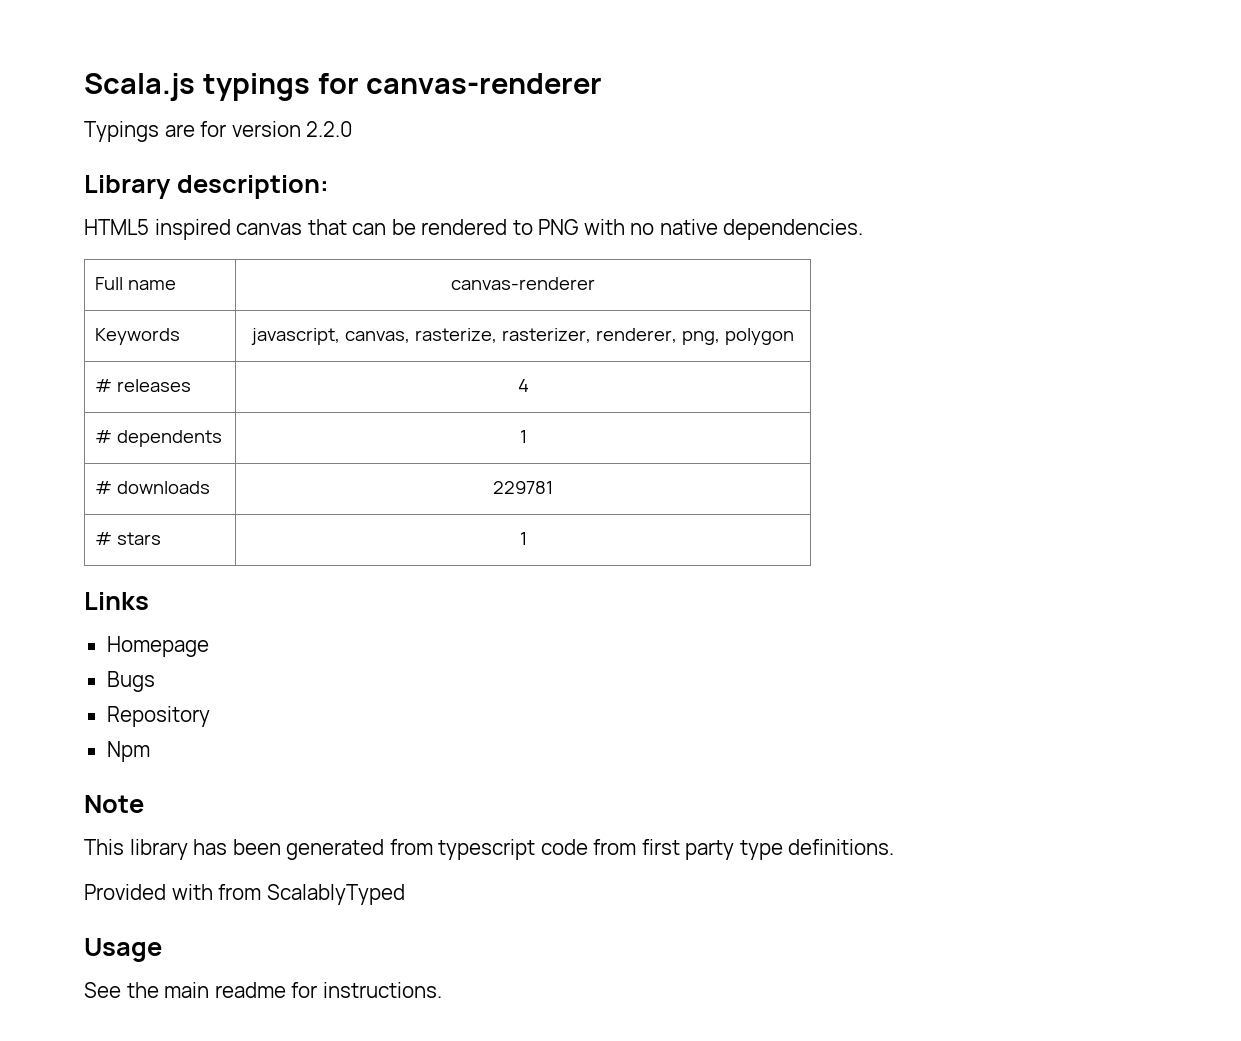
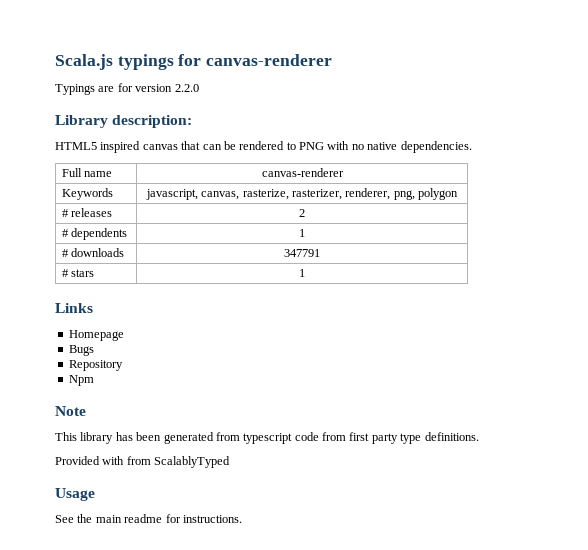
- # releases | 4
+ # releases | 2
- # downloads | 229781
+ # downloads | 347791

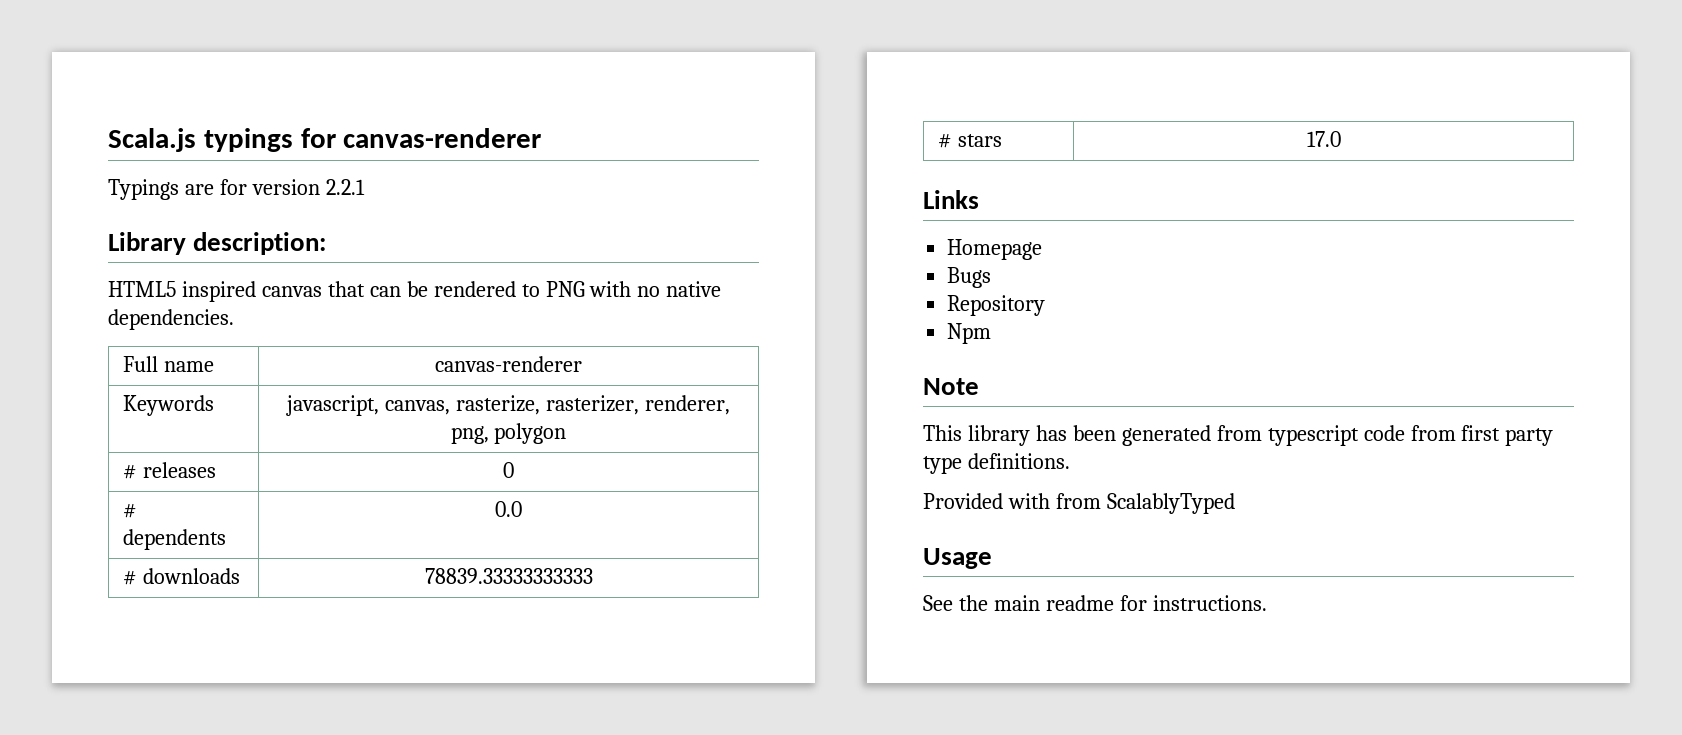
- Typings are for version 2.2.0
+ Typings are for version 2.2.1
- # releases | 2
+ # releases | 0
- # dependents | 1
+ # dependents | 0.0
- # downloads | 347791
+ # downloads | 78839.33333333333
- # stars | 1
+ # stars | 17.0

